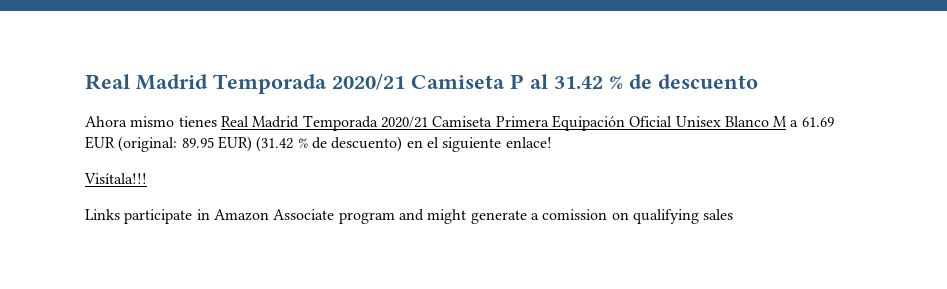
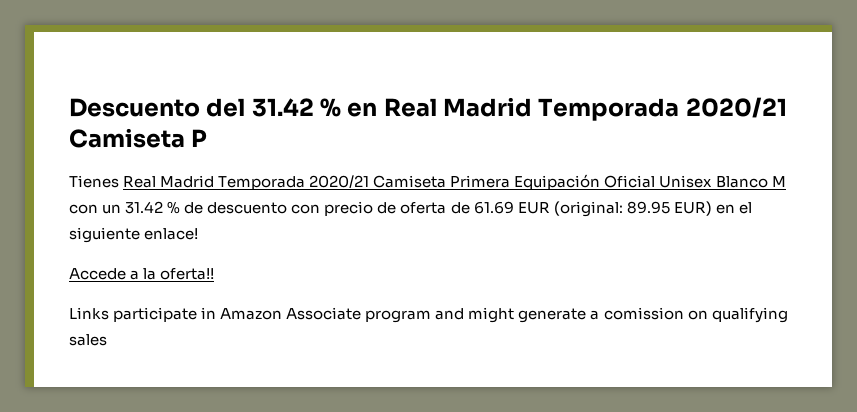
- Real Madrid Temporada 2020/21 Camiseta P al 31.42 % de descuento
- Ahora mismo tienes Real Madrid Temporada 2020/21 Camiseta Primera Equipación Oficial Unisex Blanco M a 61.69 EUR (original: 89.95 EUR) (31.42 % de descuento) en el siguiente enlace!
+ Descuento del 31.42 % en Real Madrid Temporada 2020/21 Camiseta P
+ Tienes Real Madrid Temporada 2020/21 Camiseta Primera Equipación Oficial Unisex Blanco M con un 31.42 % de descuento con precio de oferta de 61.69 EUR (original: 89.95 EUR) en el siguiente enlace!
- Visítala!!!
+ Accede a la oferta!!

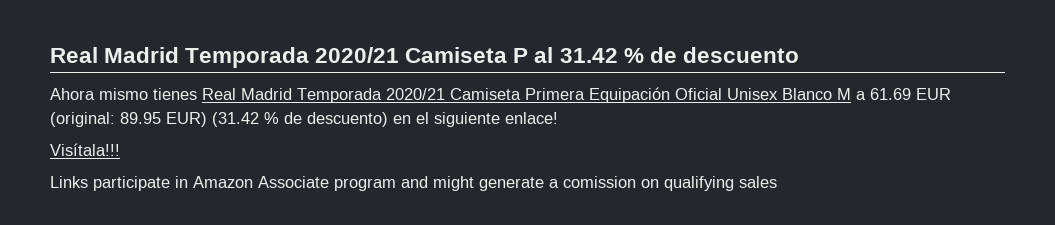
- Descuento del 31.42 % en Real Madrid Temporada 2020/21 Camiseta P
- Tienes Real Madrid Temporada 2020/21 Camiseta Primera Equipación Oficial Unisex Blanco M con un 31.42 % de descuento con precio de oferta de 61.69 EUR (original: 89.95 EUR) en el siguiente enlace!
+ Real Madrid Temporada 2020/21 Camiseta P al 31.42 % de descuento
+ Ahora mismo tienes Real Madrid Temporada 2020/21 Camiseta Primera Equipación Oficial Unisex Blanco M a 61.69 EUR (original: 89.95 EUR) (31.42 % de descuento) en el siguiente enlace!
- Accede a la oferta!!
+ Visítala!!!

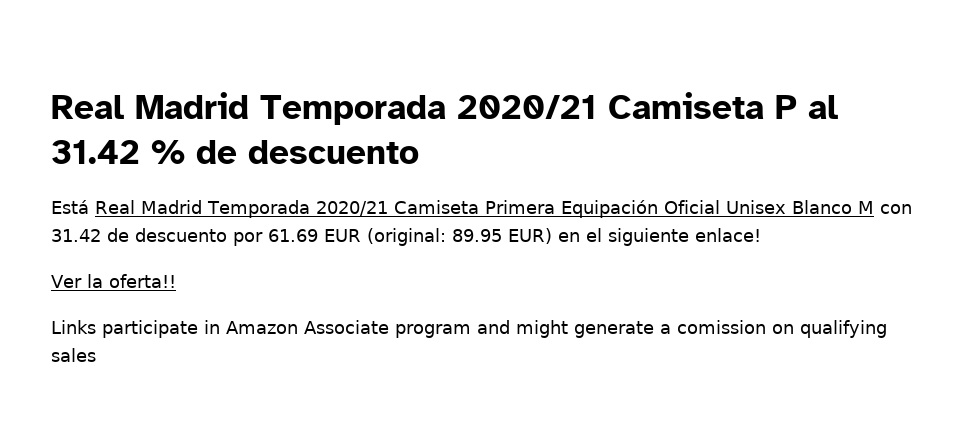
- Ahora mismo tienes Real Madrid Temporada 2020/21 Camiseta Primera Equipación Oficial Unisex Blanco M a 61.69 EUR (original: 89.95 EUR) (31.42 % de descuento) en el siguiente enlace!
+ Está Real Madrid Temporada 2020/21 Camiseta Primera Equipación Oficial Unisex Blanco M con 31.42 de descuento por 61.69 EUR (original: 89.95 EUR) en el siguiente enlace!
- Visítala!!!
+ Ver la oferta!!

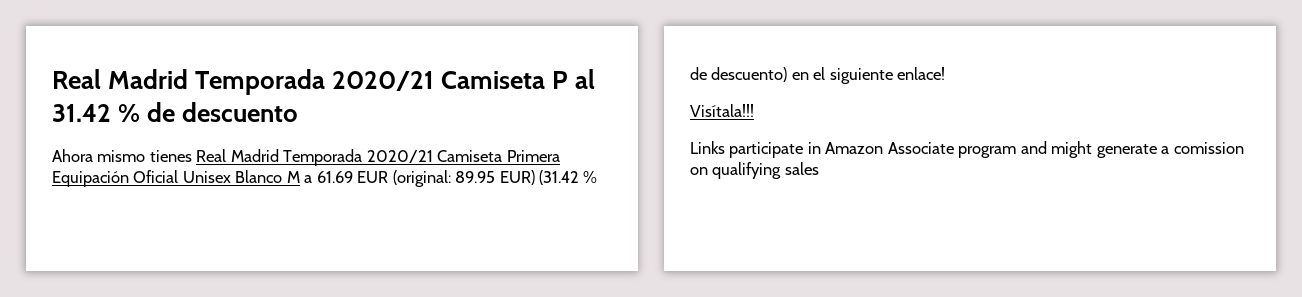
- Está Real Madrid Temporada 2020/21 Camiseta Primera Equipación Oficial Unisex Blanco M con 31.42 de descuento por 61.69 EUR (original: 89.95 EUR) en el siguiente enlace!
+ Ahora mismo tienes Real Madrid Temporada 2020/21 Camiseta Primera Equipación Oficial Unisex Blanco M a 61.69 EUR (original: 89.95 EUR) (31.42 % de descuento) en el siguiente enlace!
- Ver la oferta!!
+ Visítala!!!

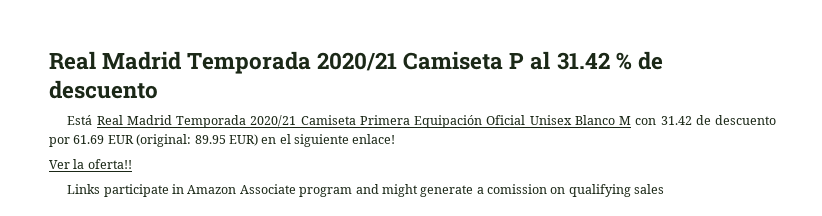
- Ahora mismo tienes Real Madrid Temporada 2020/21 Camiseta Primera Equipación Oficial Unisex Blanco M a 61.69 EUR (original: 89.95 EUR) (31.42 % de descuento) en el siguiente enlace!
+ Está Real Madrid Temporada 2020/21 Camiseta Primera Equipación Oficial Unisex Blanco M con 31.42 de descuento por 61.69 EUR (original: 89.95 EUR) en el siguiente enlace!
- Visítala!!!
+ Ver la oferta!!

